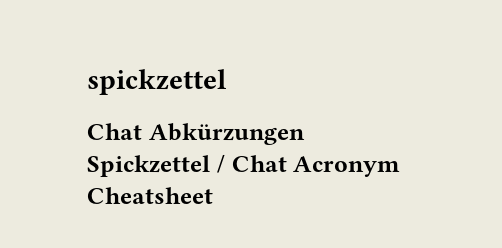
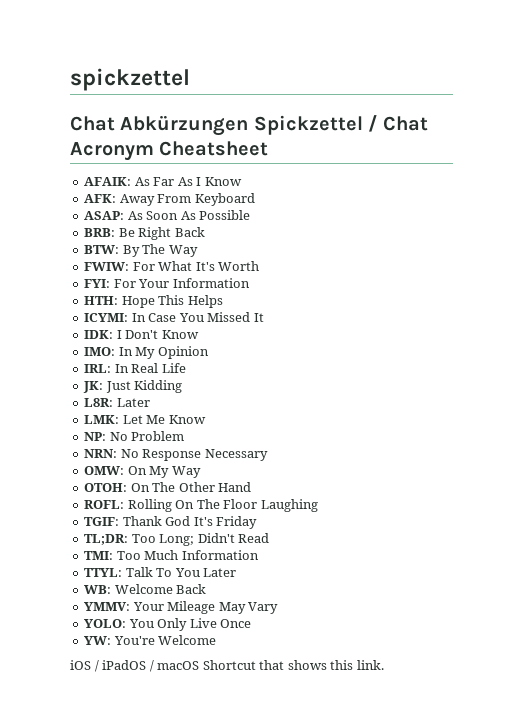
+ AFAIK: As Far As I Know
+ AFK: Away From Keyboard
+ ASAP: As Soon As Possible
+ BRB: Be Right Back
+ BTW: By The Way
+ FWIW: For What It's Worth
+ FYI: For Your Information
+ HTH: Hope This Helps
+ ICYMI: In Case You Missed It
+ IDK: I Don't Know
+ IMO: In My Opinion
+ IRL: In Real Life
+ JK: Just Kidding
+ L8R: Later
+ LMK: Let Me Know
+ NP: No Problem
+ NRN: No Response Necessary
+ OMW: On My Way
+ OTOH: On The Other Hand
+ ROFL: Rolling On The Floor Laughing
+ TGIF: Thank God It's Friday
+ TL;DR: Too Long; Didn't Read
+ TMI: Too Much Information
+ TTYL: Talk To You Later
+ WB: Welcome Back
+ YMMV: Your Mileage May Vary
+ YOLO: You Only Live Once
+ YW: You're Welcome
+ iOS / iPadOS / macOS Shortcut that shows this link.

